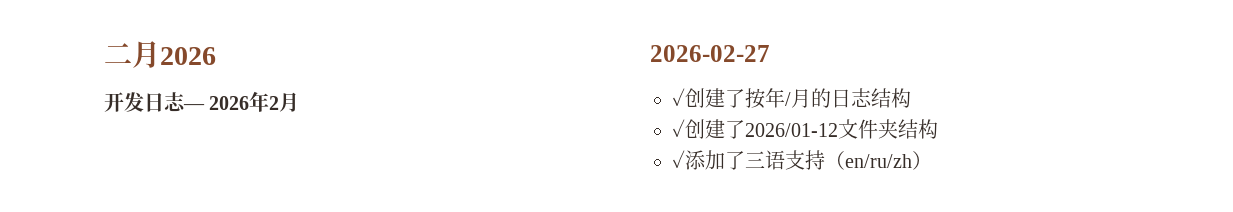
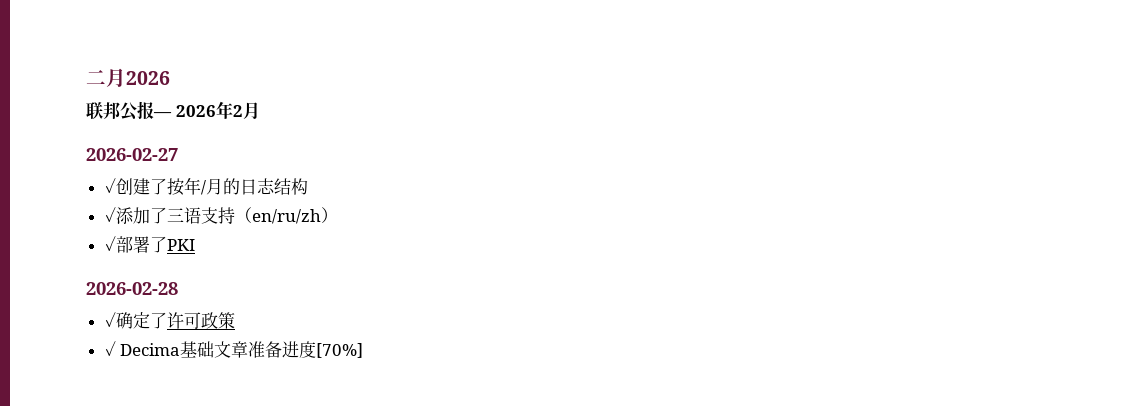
- 开发日志— 2026年2月
+ 联邦公报— 2026年2月
- ✓创建了2026/01-12文件夹结构
+ ✓部署了PKI
+ 2026-02-28
+ ✓确定了许可政策
+ ✓ Decima基础文章准备进度[70%]

